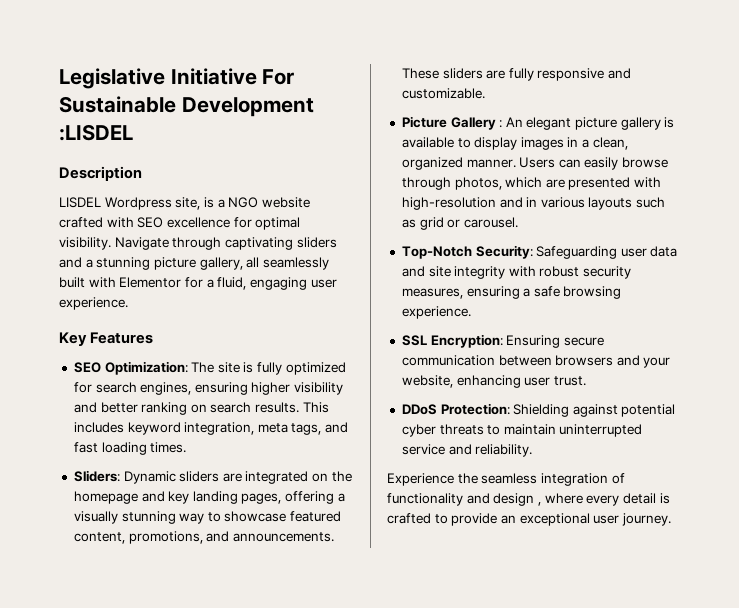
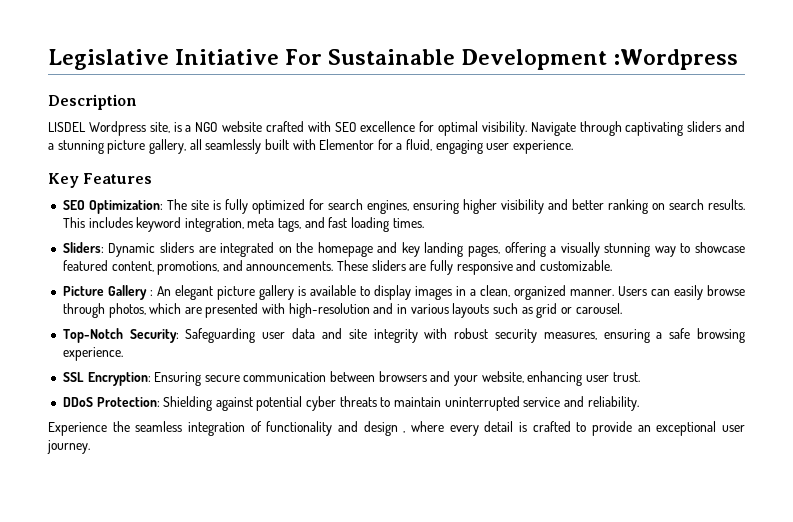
- Legislative Initiative For Sustainable Development :LISDEL
+ Legislative Initiative For Sustainable Development :Wordpress

